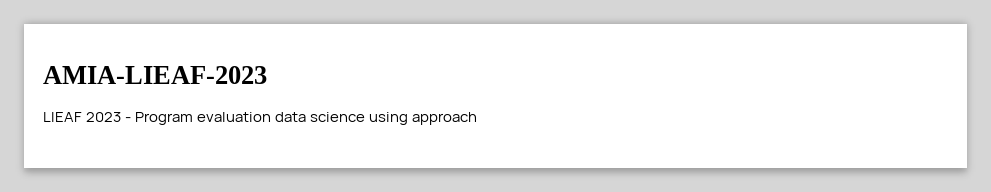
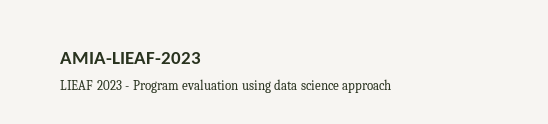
- LIEAF 2023 - Program evaluation data science using approach
+ LIEAF 2023 - Program evaluation using data science approach

